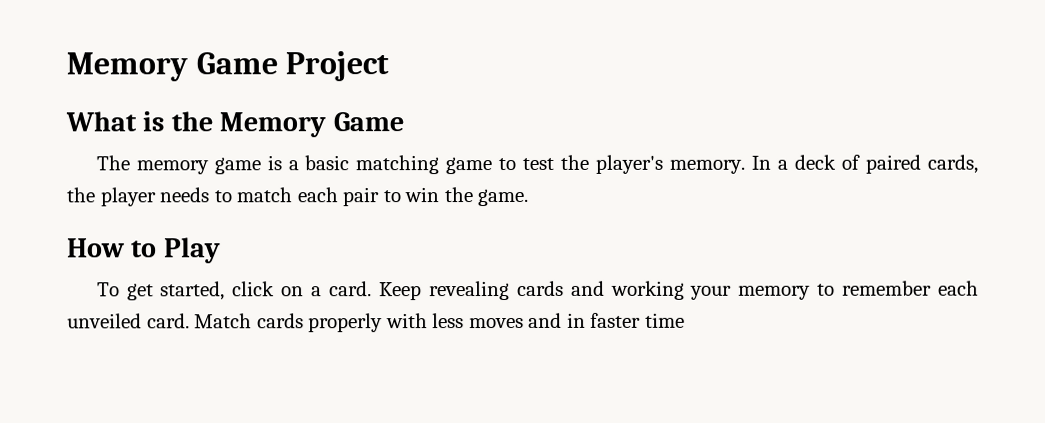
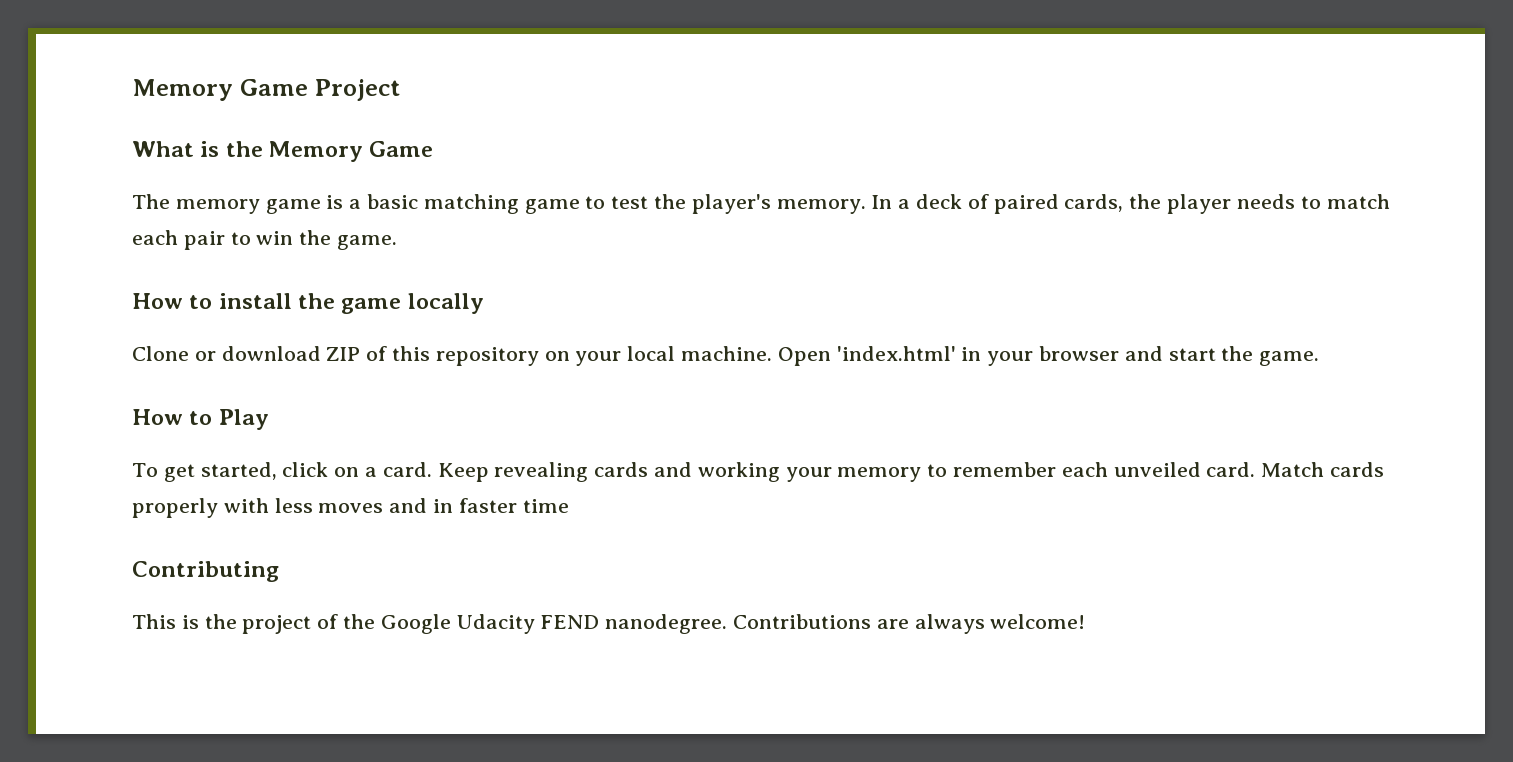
+ How to install the game locally
+ Clone or download ZIP of this repository on your local machine. Open 'index.html' in your browser and start the game.
+ Contributing
+ This is the project of the Google Udacity FEND nanodegree. Contributions are always welcome!

